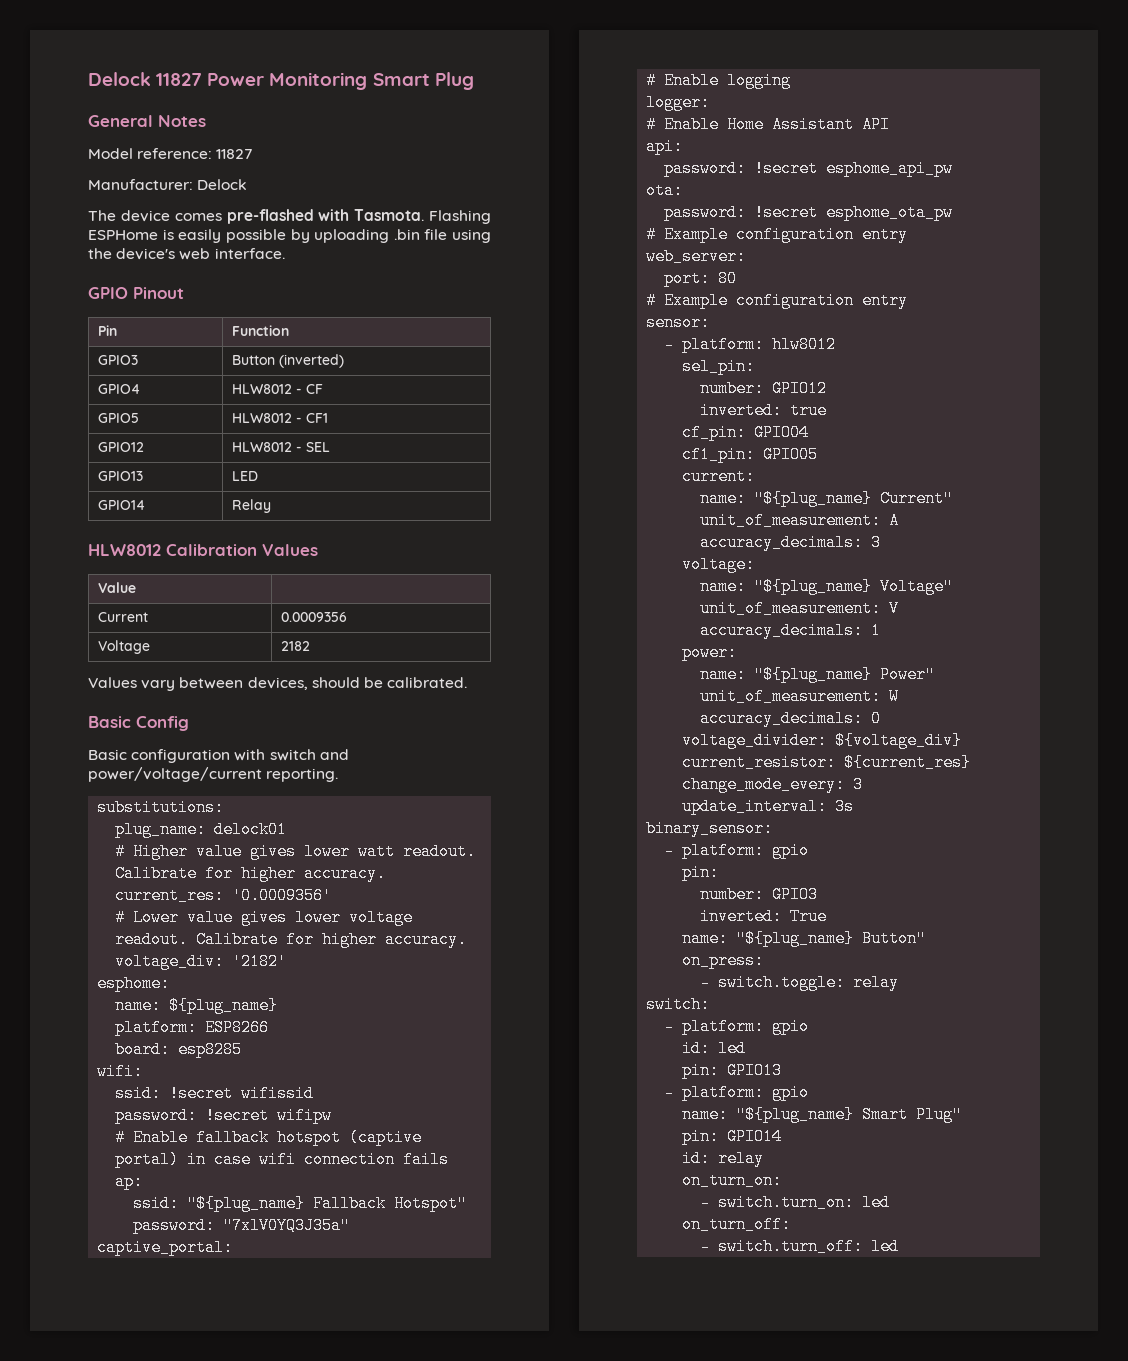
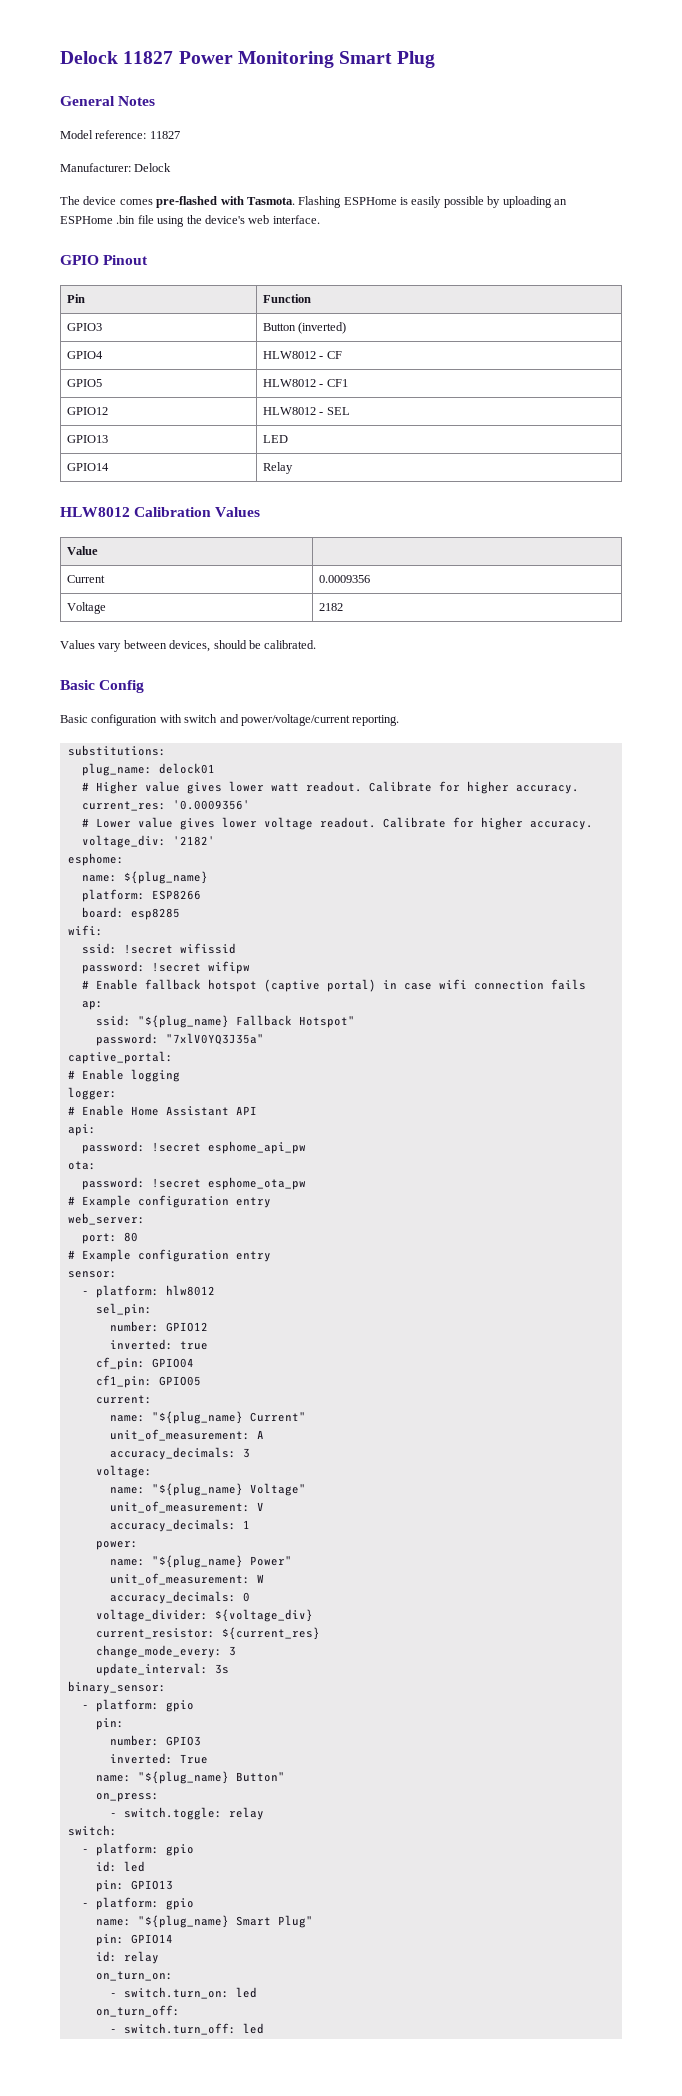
- Flashing ESPHome is easily possible by uploading .bin file using the device's web interface.
+ Flashing ESPHome is easily possible by uploading an ESPHome .bin file using the device's web interface.

